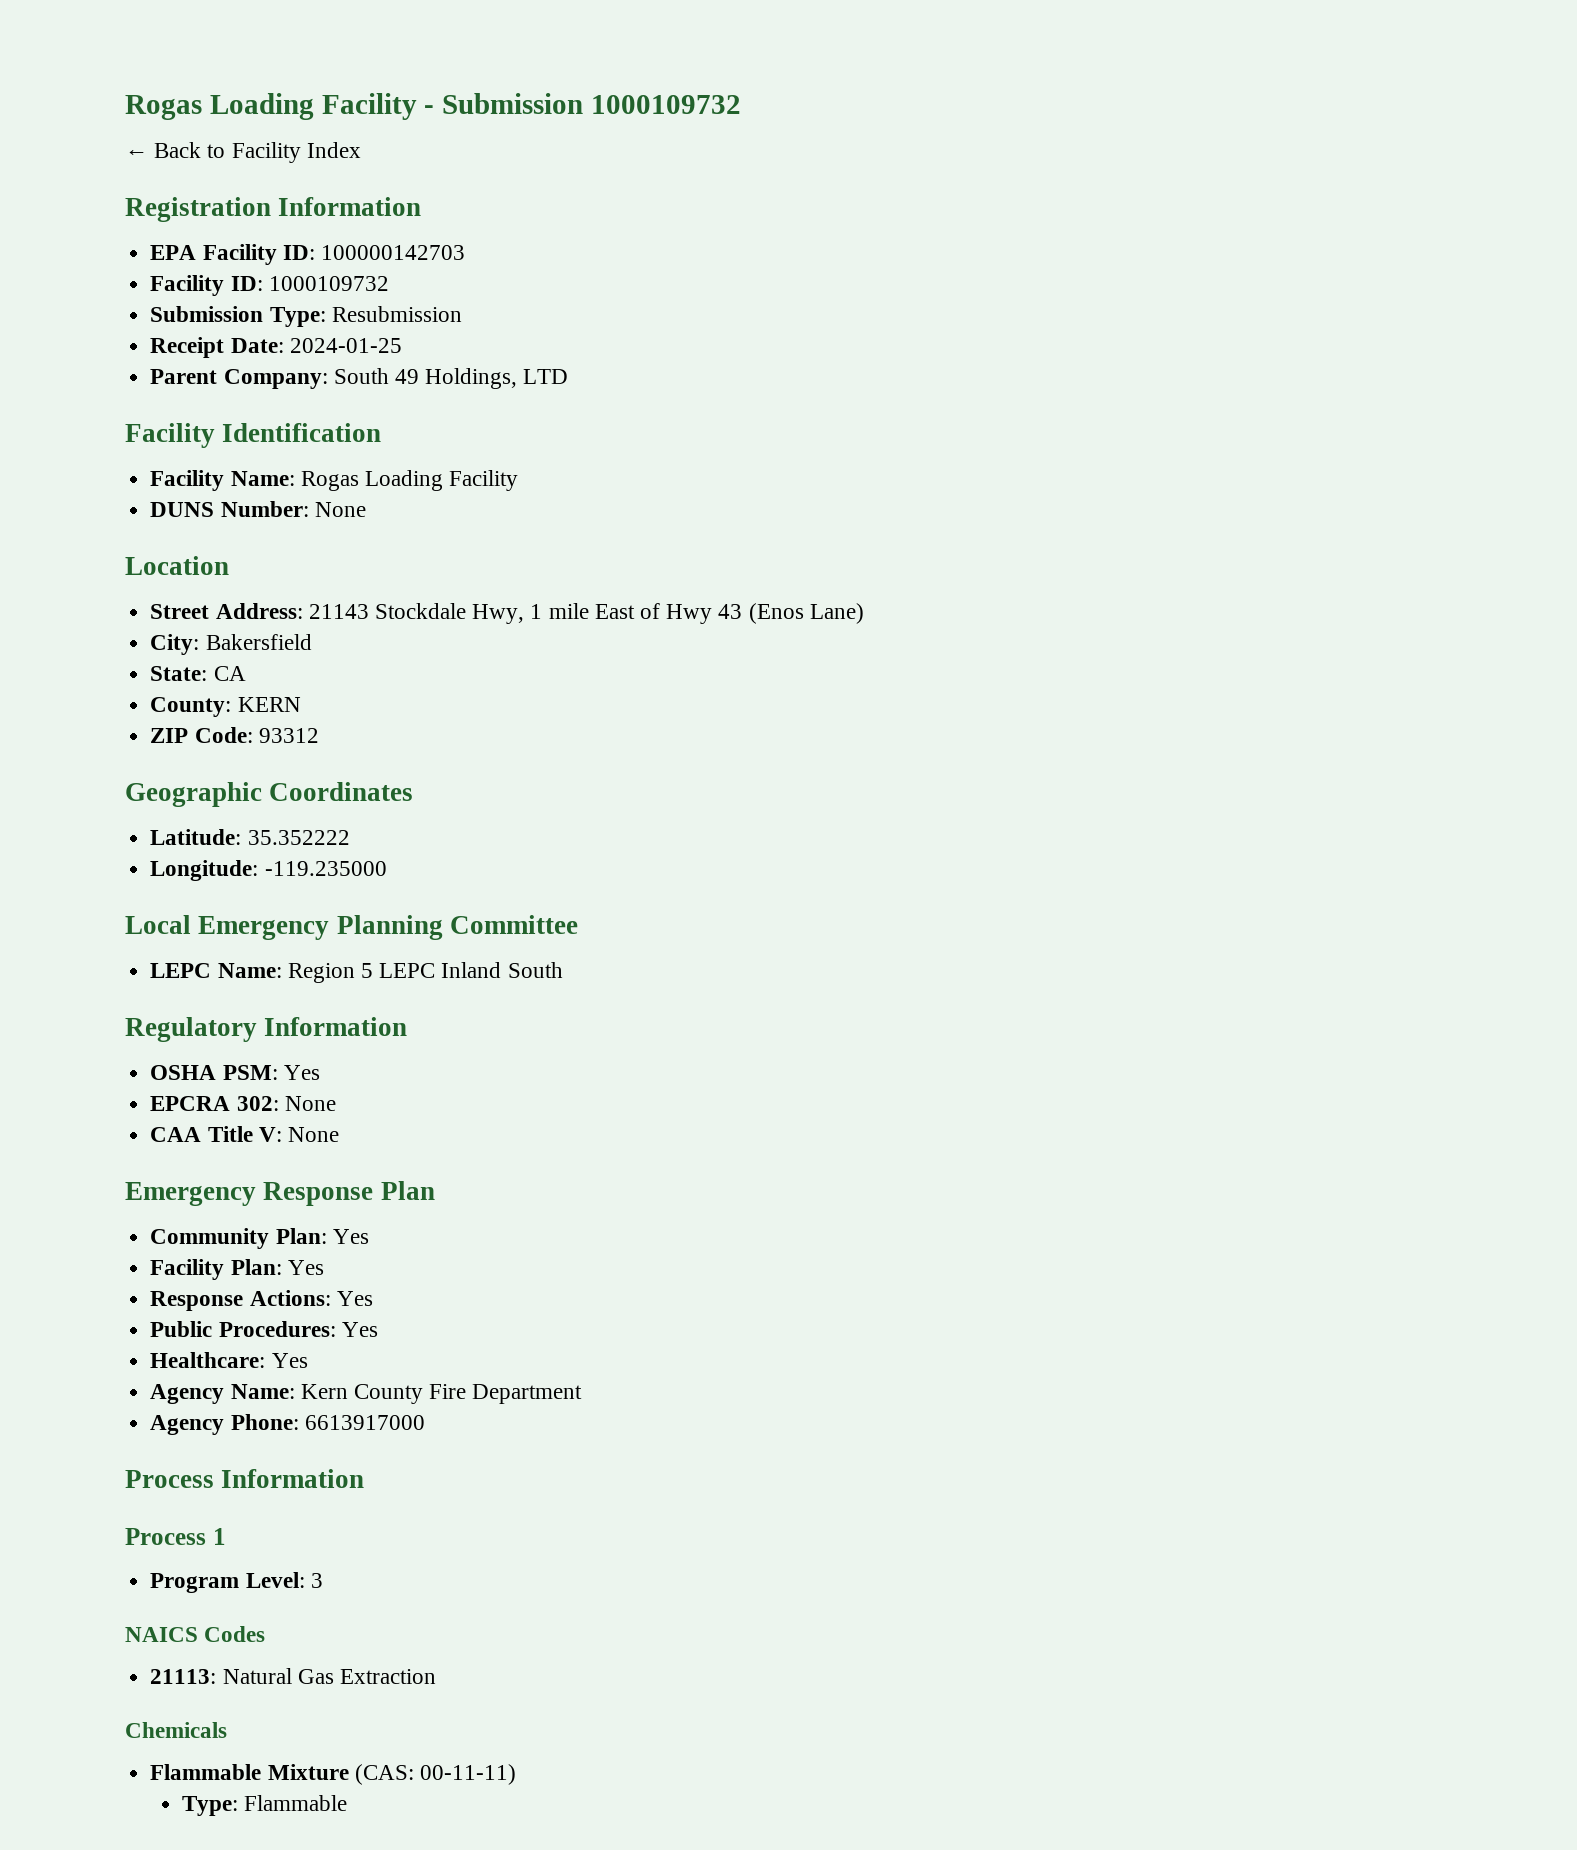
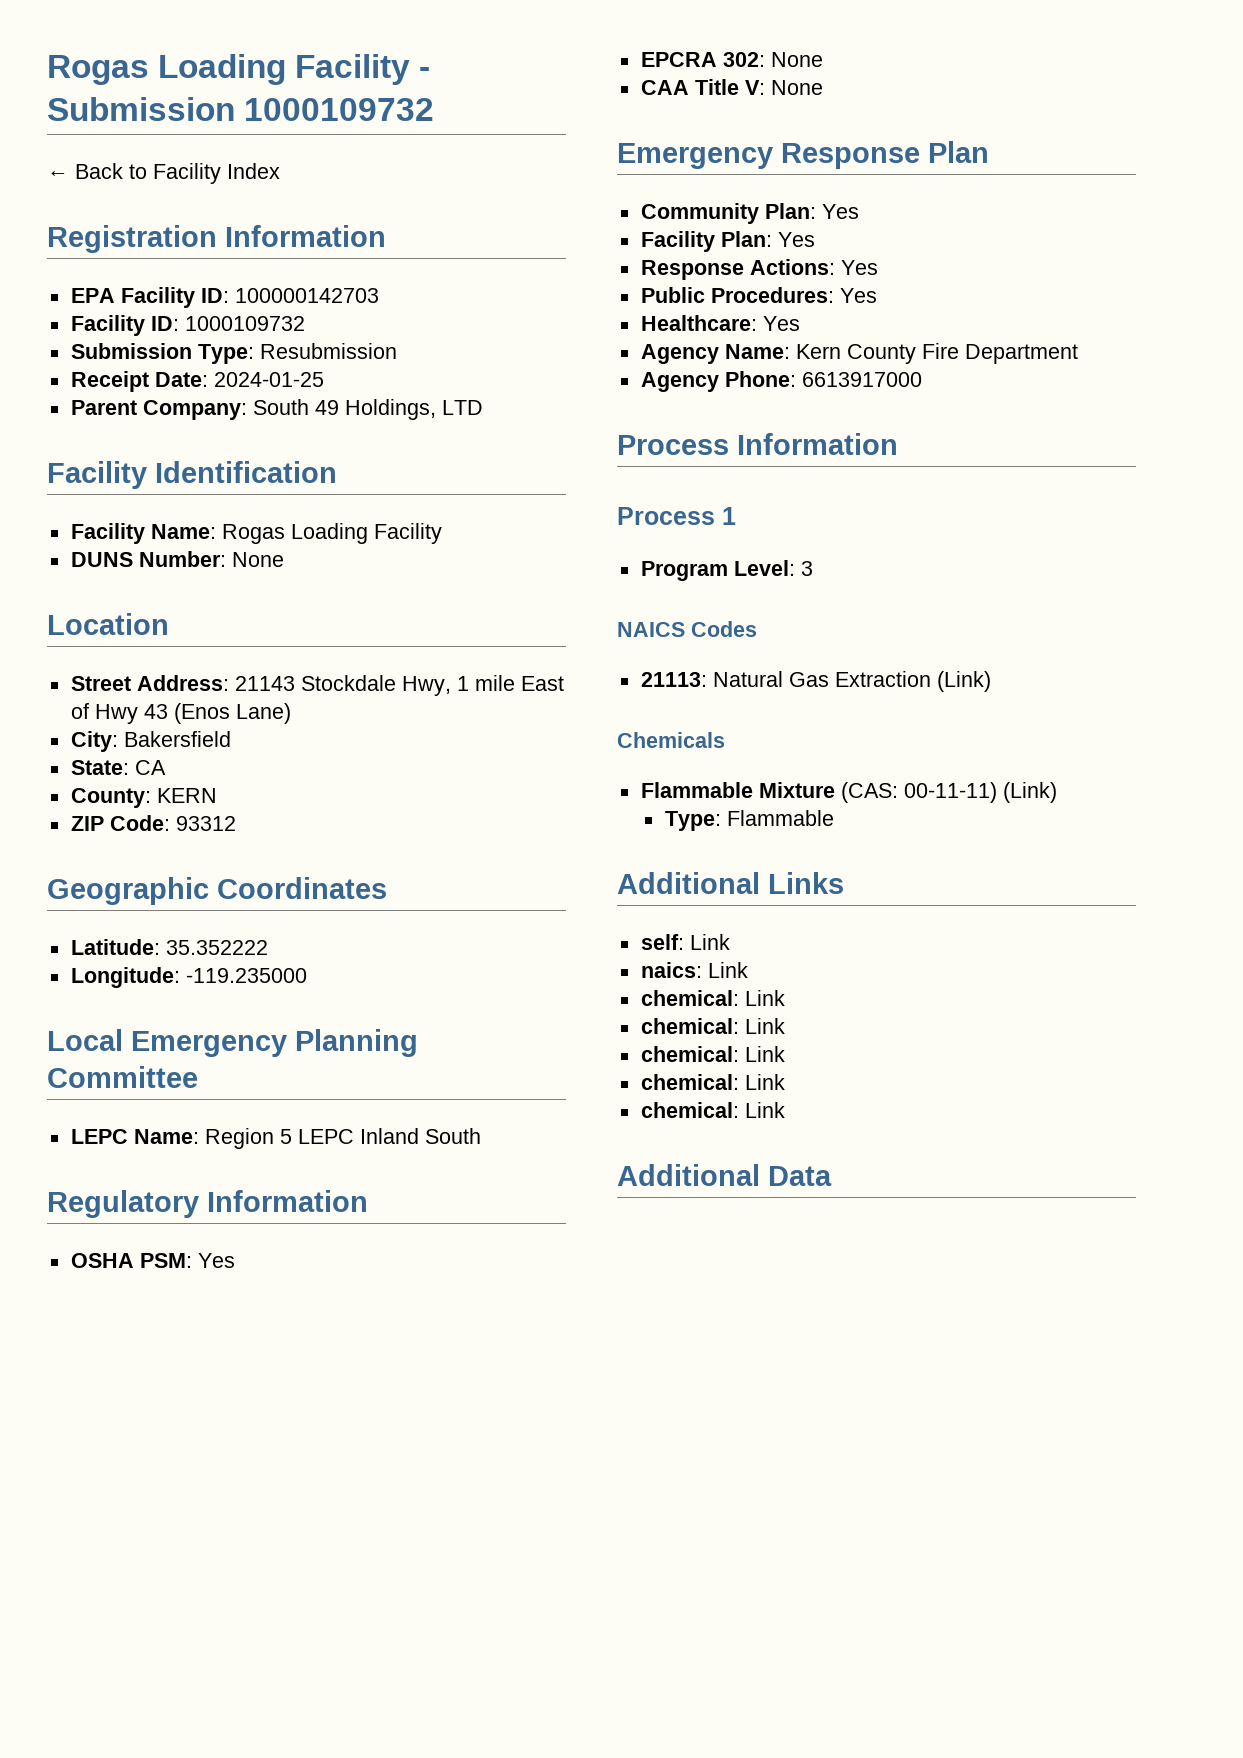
- 21113: Natural Gas Extraction
+ 21113: Natural Gas Extraction (Link)
- Flammable Mixture (CAS: 00-11-11)
+ Flammable Mixture (CAS: 00-11-11) (Link)
+ Additional Links
+ self: Link
+ naics: Link
+ chemical: Link
+ chemical: Link
+ chemical: Link
+ chemical: Link
+ chemical: Link
+ Additional Data

